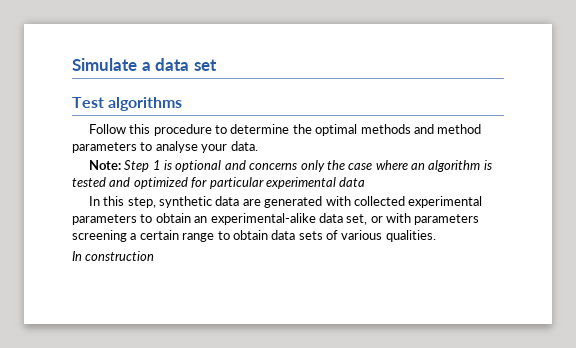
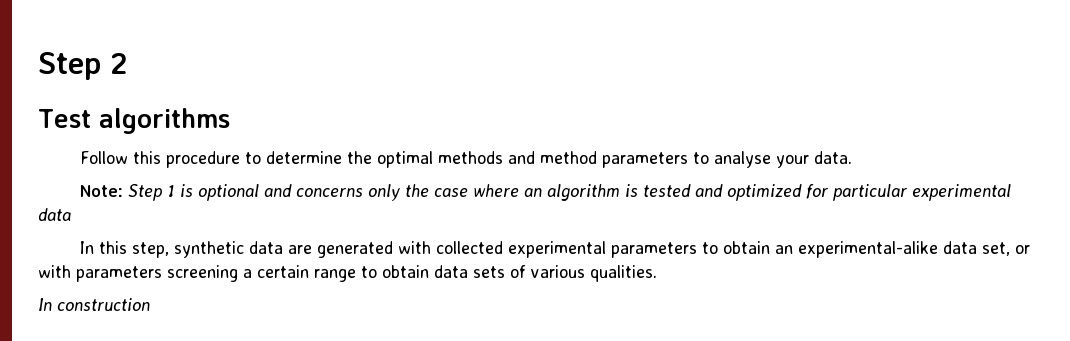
- Simulate a data set
+ Step 2

